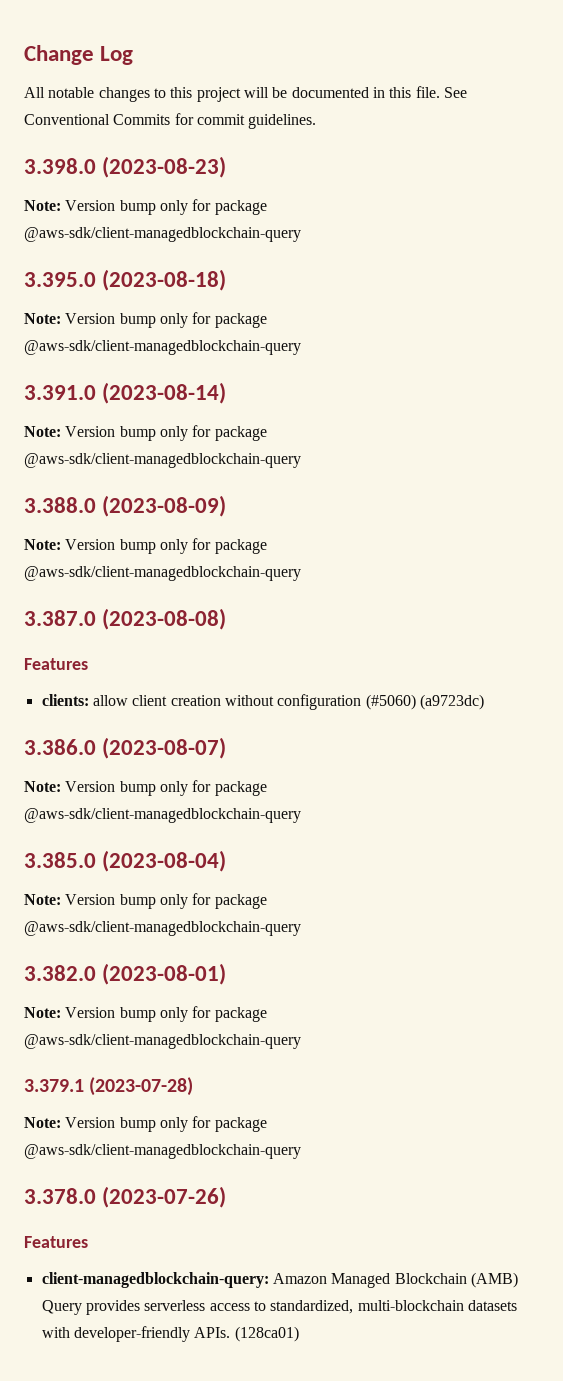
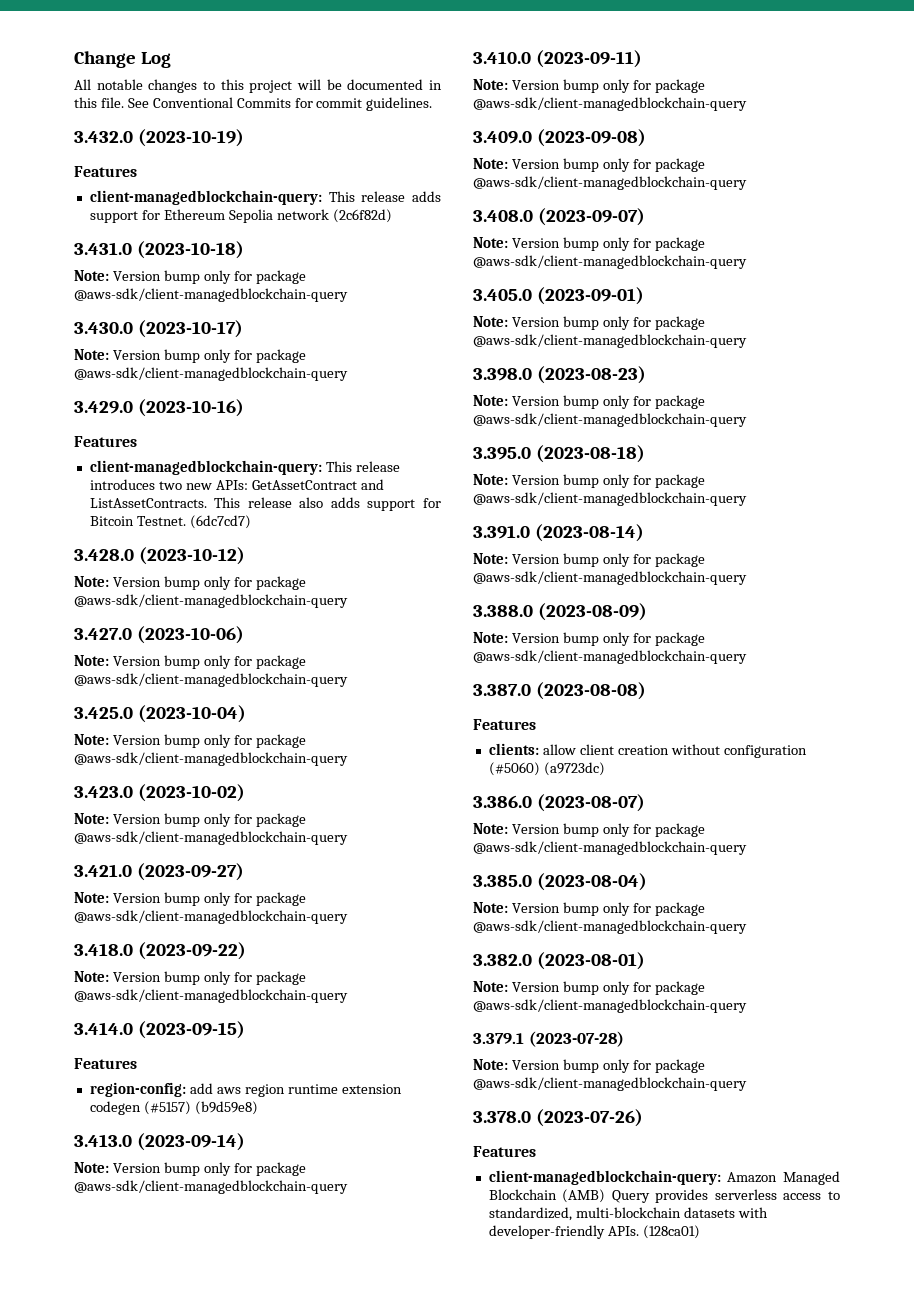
+ 3.432.0 (2023-10-19)
+ Features
+ client-managedblockchain-query: This release adds support for Ethereum Sepolia network (2c6f82d)
+ 3.431.0 (2023-10-18)
+ Note: Version bump only for package @aws-sdk/client-managedblockchain-query
+ 3.430.0 (2023-10-17)
+ Note: Version bump only for package @aws-sdk/client-managedblockchain-query
+ 3.429.0 (2023-10-16)
+ Features
+ client-managedblockchain-query: This release introduces two new APIs: GetAssetContract and ListAssetContracts. This release also adds support for Bitcoin Testnet. (6dc7cd7)
+ 3.428.0 (2023-10-12)
+ Note: Version bump only for package @aws-sdk/client-managedblockchain-query
+ 3.427.0 (2023-10-06)
+ Note: Version bump only for package @aws-sdk/client-managedblockchain-query
+ 3.425.0 (2023-10-04)
+ Note: Version bump only for package @aws-sdk/client-managedblockchain-query
+ 3.423.0 (2023-10-02)
+ Note: Version bump only for package @aws-sdk/client-managedblockchain-query
+ 3.421.0 (2023-09-27)
+ Note: Version bump only for package @aws-sdk/client-managedblockchain-query
+ 3.418.0 (2023-09-22)
+ Note: Version bump only for package @aws-sdk/client-managedblockchain-query
+ 3.414.0 (2023-09-15)
+ Features
+ region-config: add aws region runtime extension codegen (#5157) (b9d59e8)
+ 3.413.0 (2023-09-14)
+ Note: Version bump only for package @aws-sdk/client-managedblockchain-query
+ 3.410.0 (2023-09-11)
+ Note: Version bump only for package @aws-sdk/client-managedblockchain-query
+ 3.409.0 (2023-09-08)
+ Note: Version bump only for package @aws-sdk/client-managedblockchain-query
+ 3.408.0 (2023-09-07)
+ Note: Version bump only for package @aws-sdk/client-managedblockchain-query
+ 3.405.0 (2023-09-01)
+ Note: Version bump only for package @aws-sdk/client-managedblockchain-query

